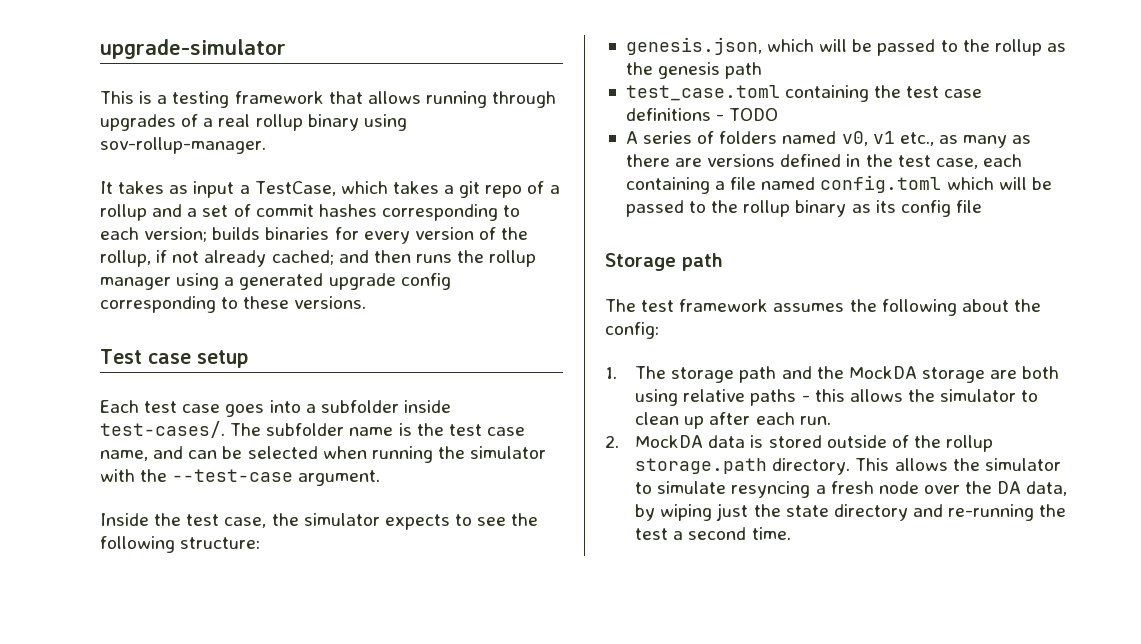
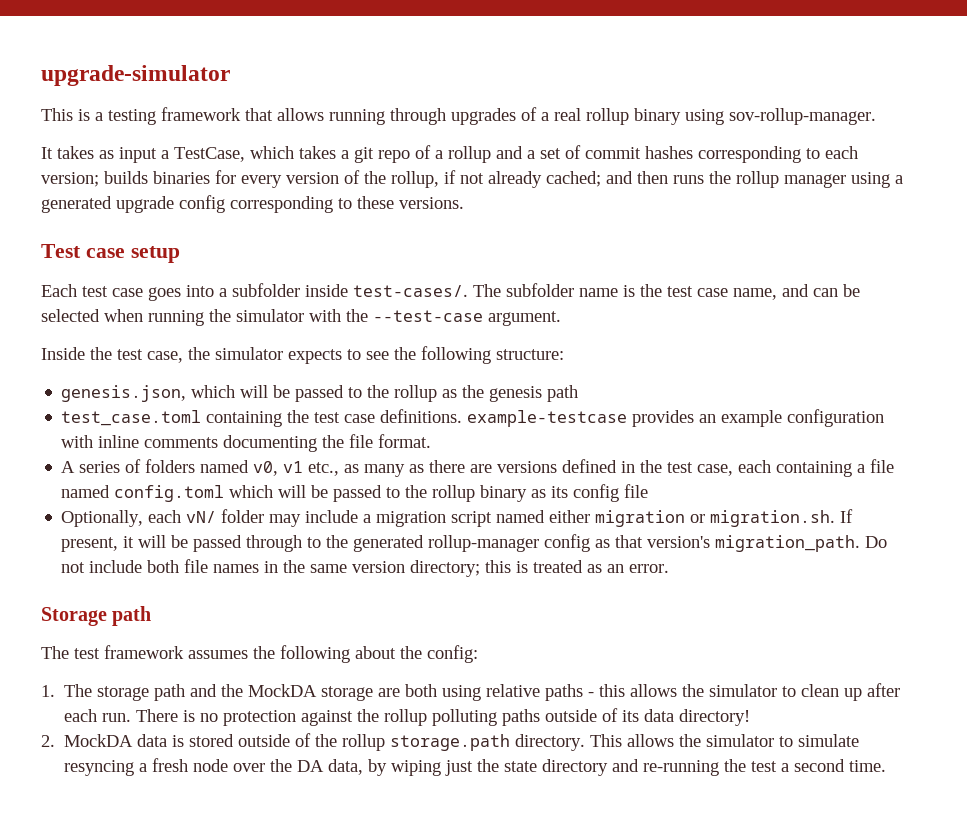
- test_case.toml containing the test case definitions - TODO
+ test_case.toml containing the test case definitions. example-testcase provides an example configuration with inline comments documenting the file format.
+ Optionally, each vN/ folder may include a migration script named either migration or migration.sh. If present, it will be passed through to the generated rollup-manager config as that version's migration_path. Do not include both file names in the same version directory; this is treated as an error.
+ There is no protection against the rollup polluting paths outside of its data directory!

